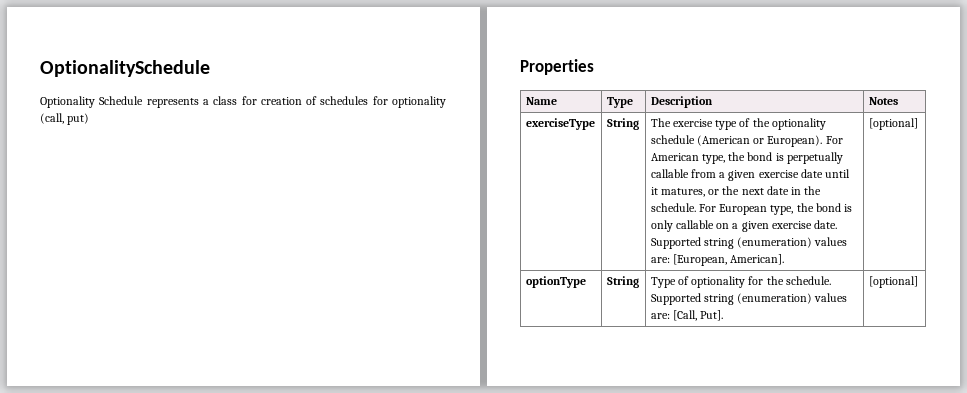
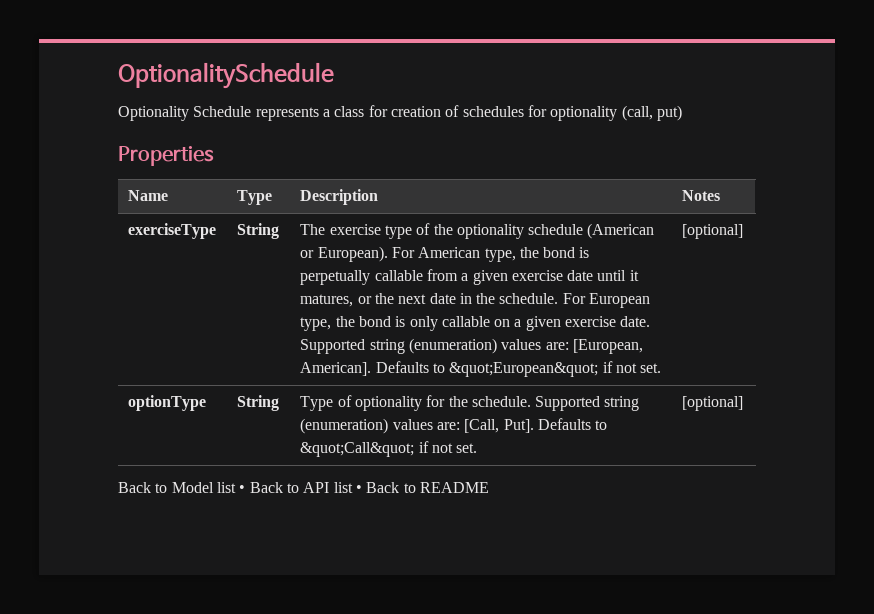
+ Defaults to &quot;European&quot; if not set.
- optionType | String | Type of optionality for the schedule. Supported string (enumeration) values are: [Call, Put]. | [optional]
+ optionType | String | Type of optionality for the schedule. Supported string (enumeration) values are: [Call, Put]. Defaults to &quot;Call&quot; if not set. | [optional]
+ Back to Model list • Back to API list • Back to README

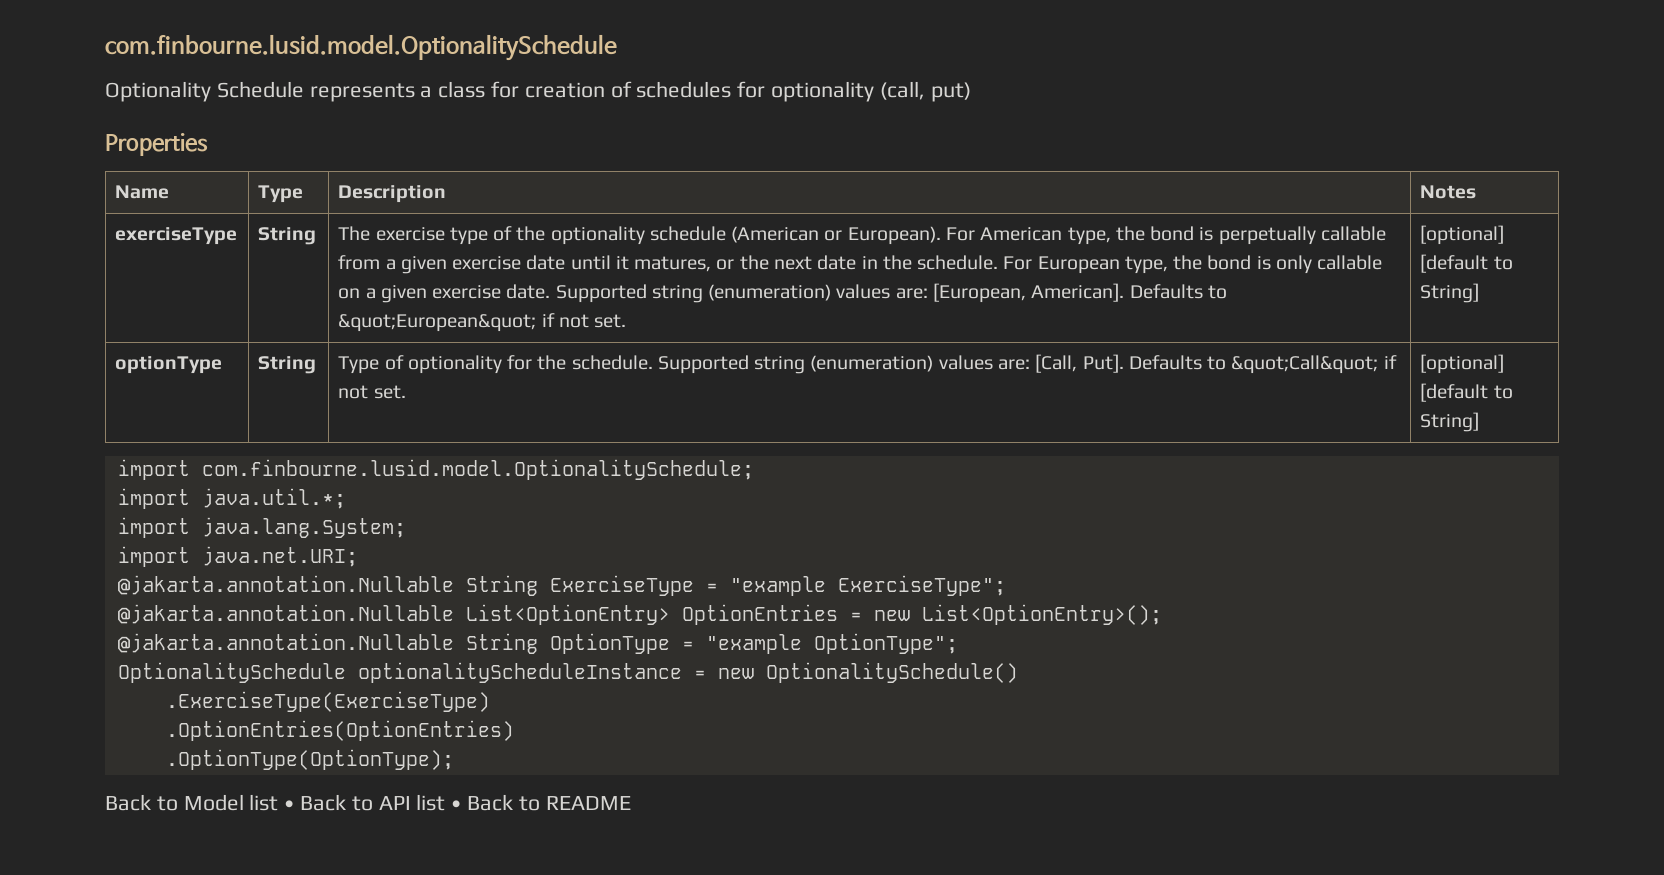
- OptionalitySchedule
+ com.finbourne.lusid.model.OptionalitySchedule
- Defaults to &quot;European&quot; if not set. | [optional]
+ Defaults to &quot;European&quot; if not set. | [optional] [default to String]
- optionType | String | Type of optionality for the schedule. Supported string (enumeration) values are: [Call, Put]. Defaults to &quot;Call&quot; if not set. | [optional]
+ optionType | String | Type of optionality for the schedule. Supported string (enumeration) values are: [Call, Put]. Defaults to &quot;Call&quot; if not set. | [optional] [default to String]
+ import com.finbourne.lusid.model.OptionalitySchedule;
+ import java.util.*;
+ import java.lang.System;
+ import java.net.URI;
+ @jakarta.annotation.Nullable String ExerciseType = "example ExerciseType";
+ @jakarta.annotation.Nullable List<OptionEntry> OptionEntries = new List<OptionEntry>();
+ @jakarta.annotation.Nullable String OptionType = "example OptionType";
+ OptionalitySchedule optionalityScheduleInstance = new OptionalitySchedule()
+ .ExerciseType(ExerciseType)
+ .OptionEntries(OptionEntries)
+ .OptionType(OptionType);

